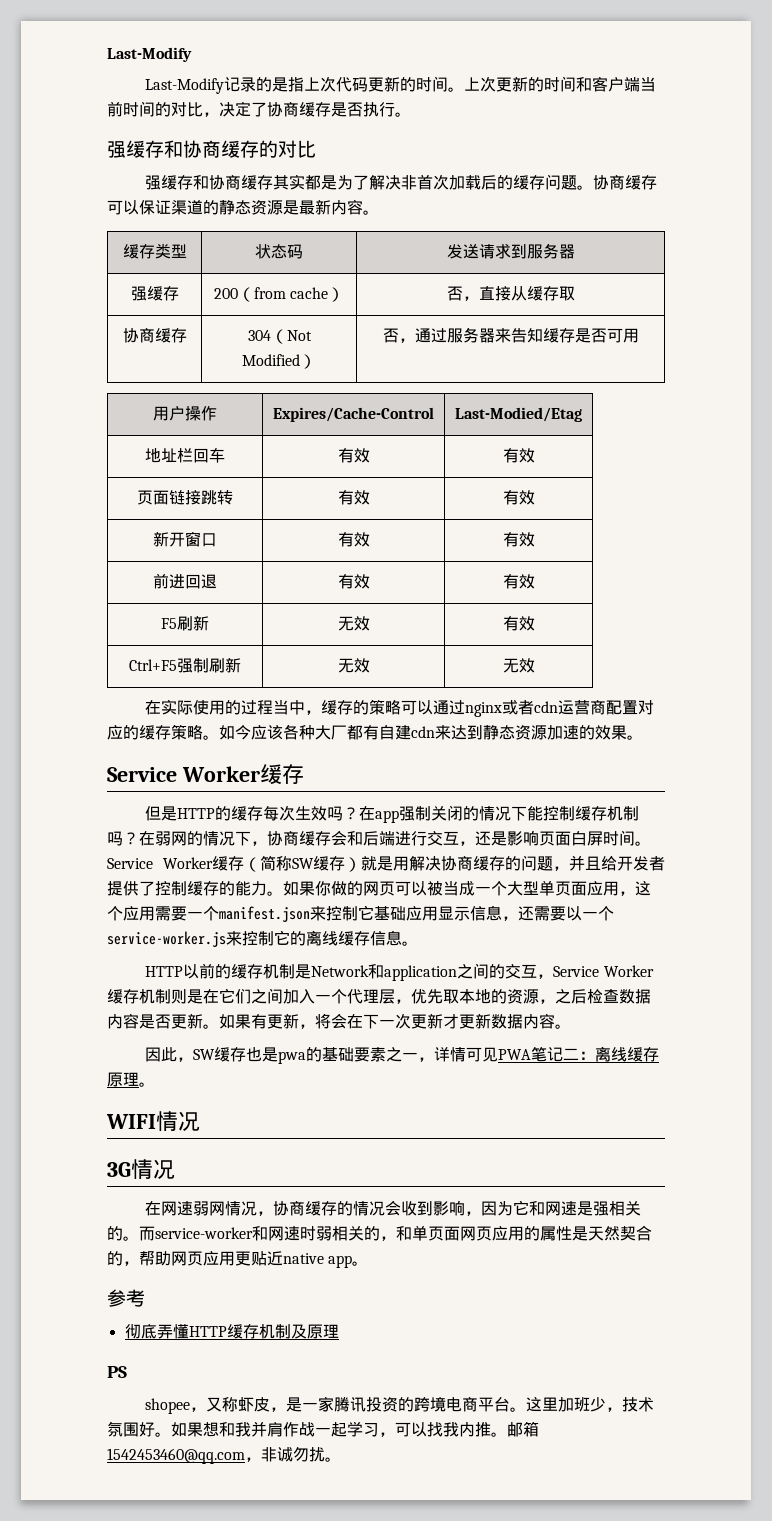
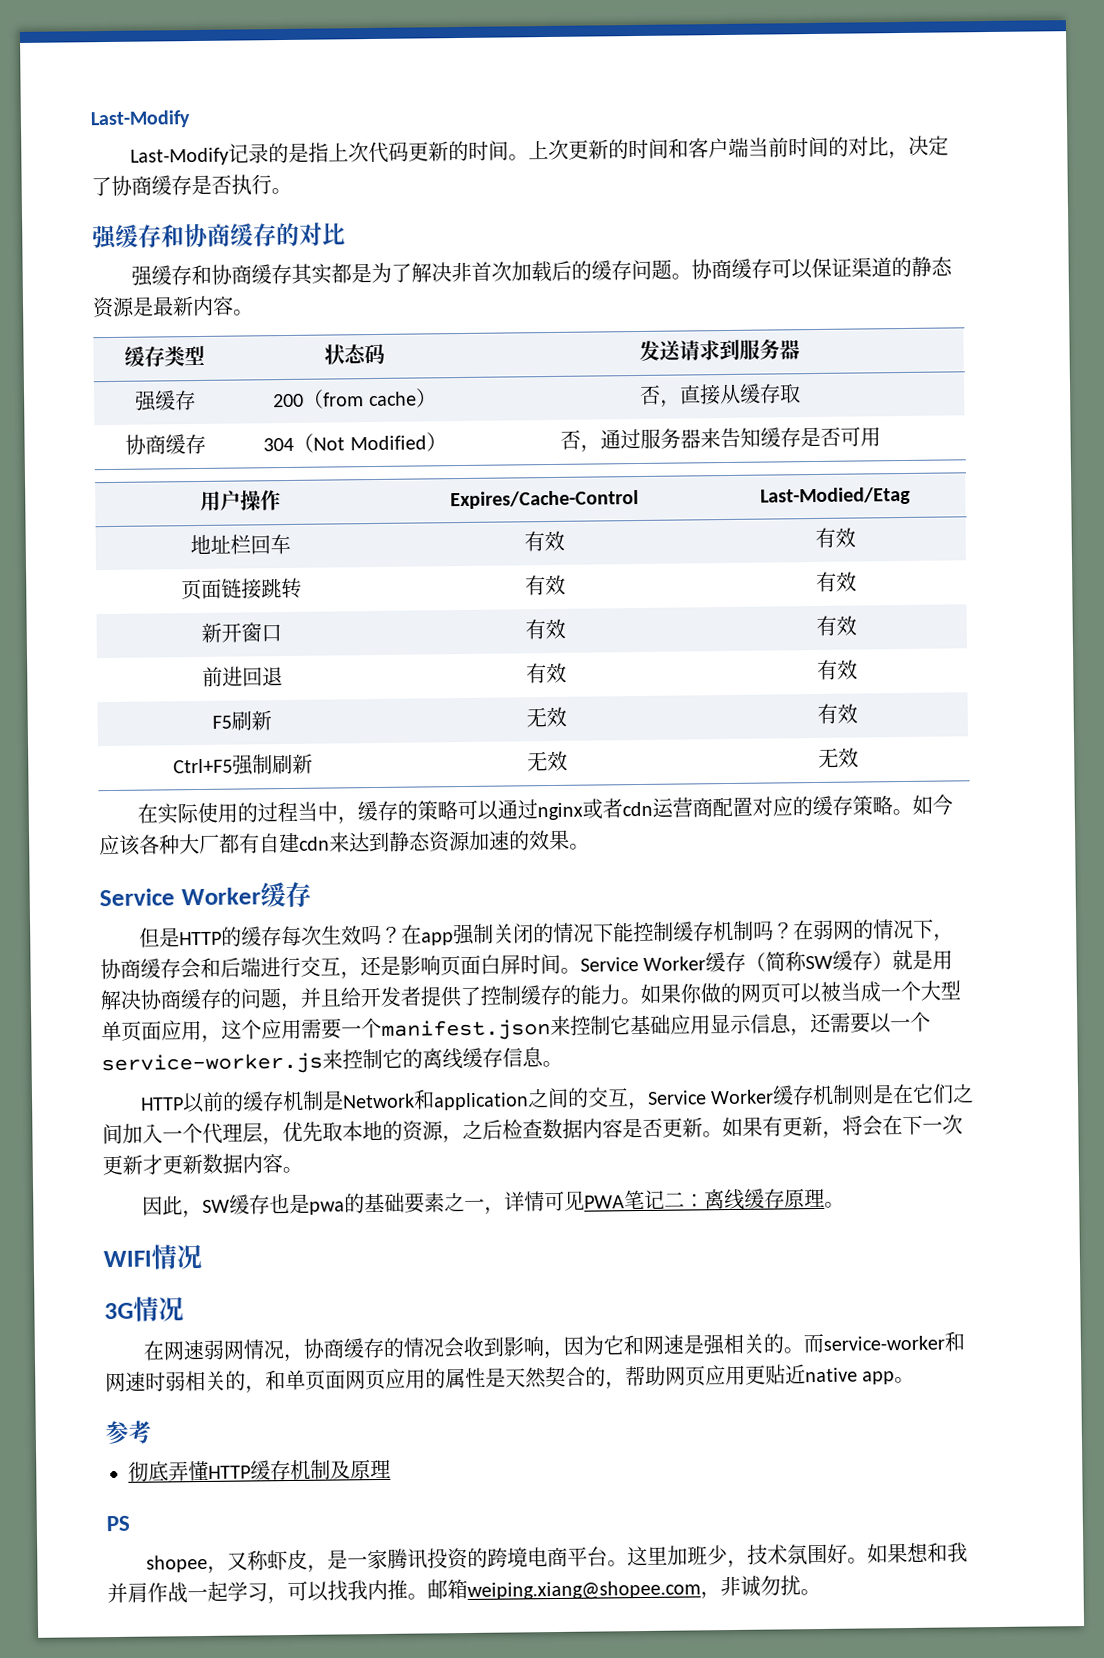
- 邮箱1542453460@qq.com，非诚勿扰。
+ 邮箱weiping.xiang@shopee.com，非诚勿扰。

